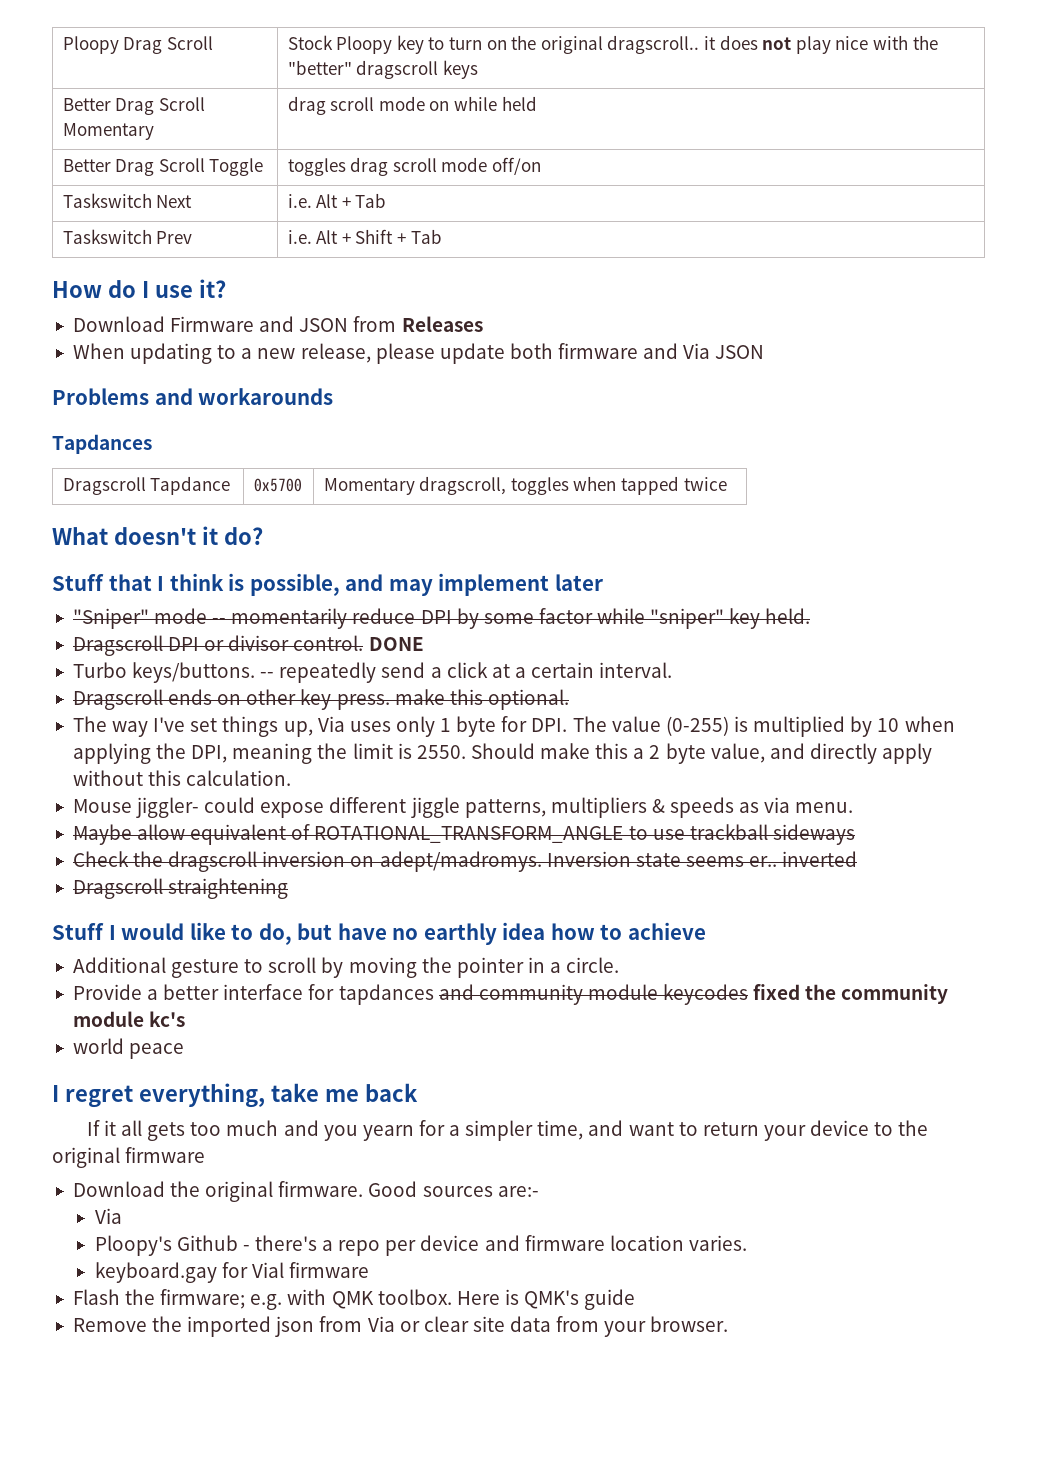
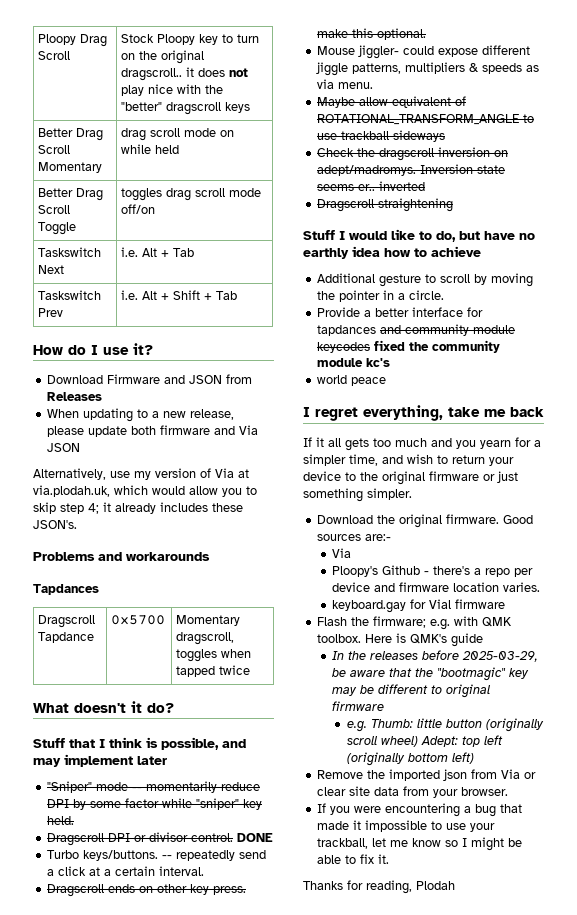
+ Alternatively, use my version of Via at via.plodah.uk, which would allow you to skip step 4; it already includes these JSON's.
- The way I've set things up, Via uses only 1 byte for DPI. The value (0-255) is multiplied by 10 when applying the DPI, meaning the limit is 2550. Should make this a 2 byte value, and directly apply without this calculation.
- If it all gets too much and you yearn for a simpler time, and want to return your device to the original firmware
+ If it all gets too much and you yearn for a simpler time, and wish to return your device to the original firmware or just something simpler.
+ In the releases before 2025-03-29, be aware that the "bootmagic" key may be different to original firmware
+ e.g. Thumb: little button (originally scroll wheel) Adept: top left (originally bottom left)
+ If you were encountering a bug that made it impossible to use your trackball, let me know so I might be able to fix it.
+ Thanks for reading, Plodah

